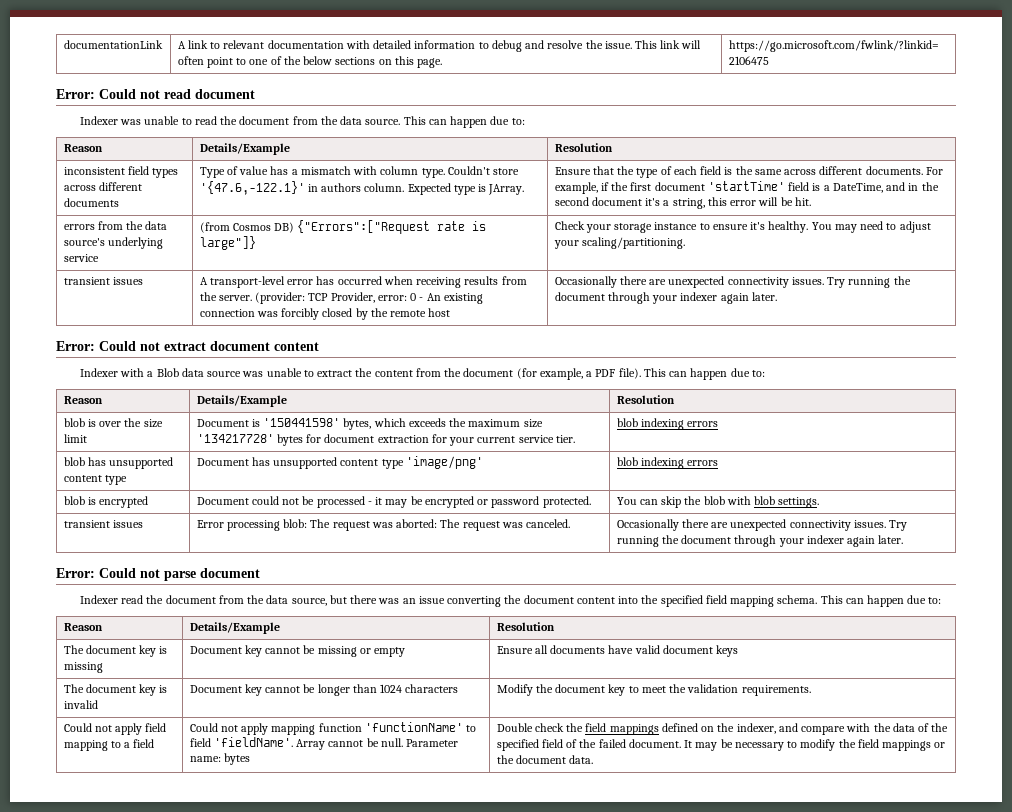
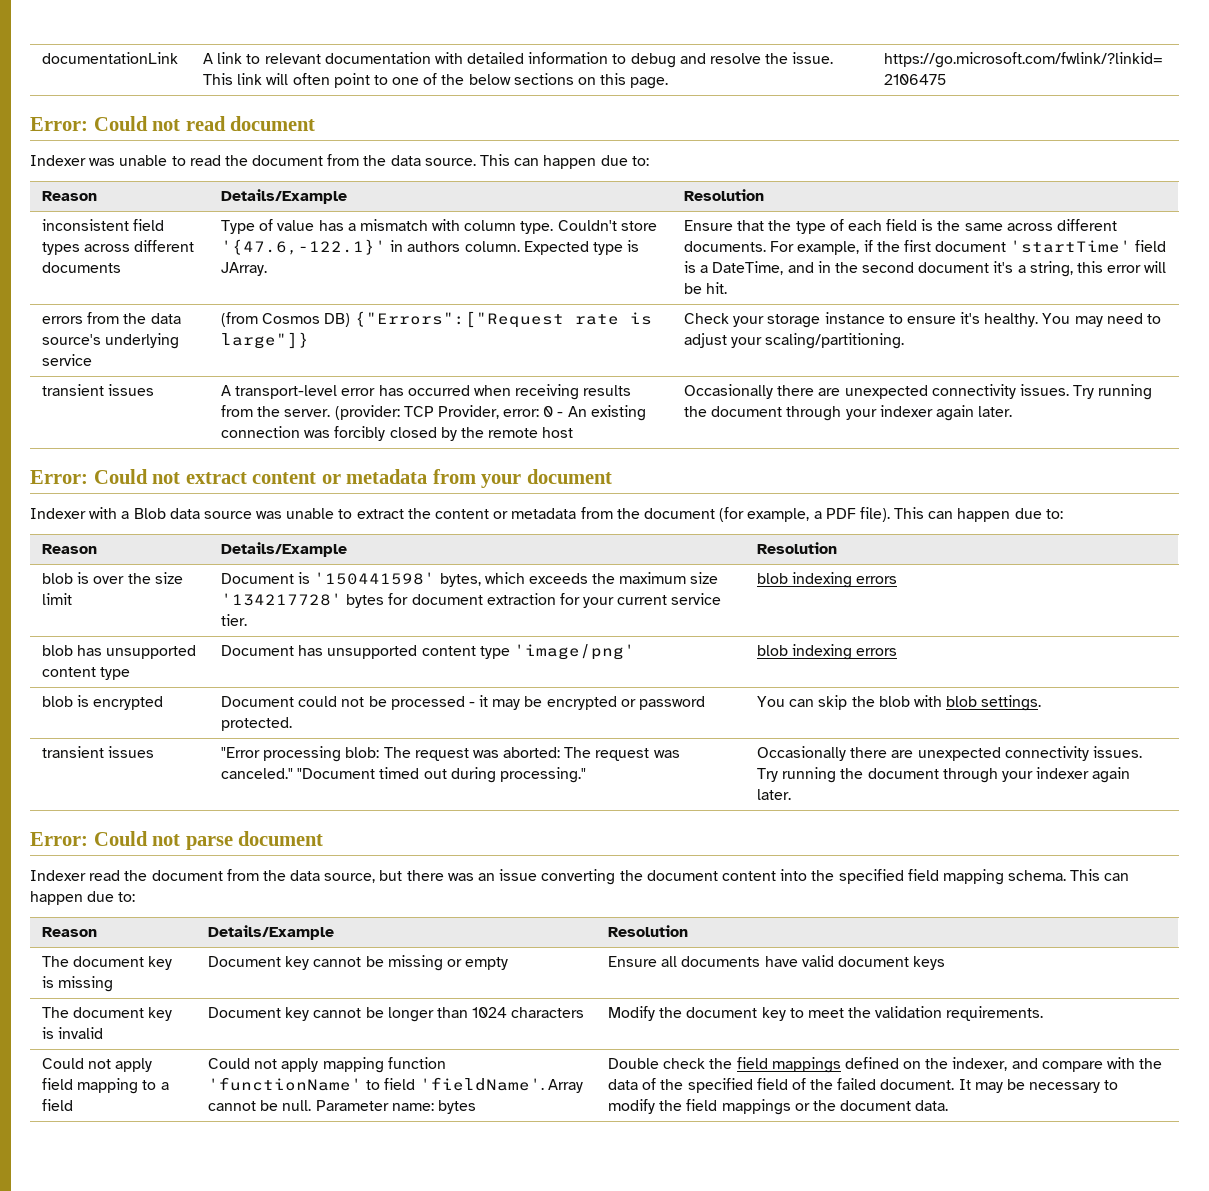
- Error: Could not extract document content
+ Error: Could not extract content or metadata from your document
- Indexer with a Blob data source was unable to extract the content from the document (for example, a PDF file).
+ Indexer with a Blob data source was unable to extract the content or metadata from the document (for example, a PDF file).
- transient issues | Error processing blob: The request was aborted: The request was canceled. | Occasionally there are unexpected connectivity issues. Try running the document through your indexer again later.
+ transient issues | "Error processing blob: The request was aborted: The request was canceled." "Document timed out during processing." | Occasionally there are unexpected connectivity issues. Try running the document through your indexer again later.

